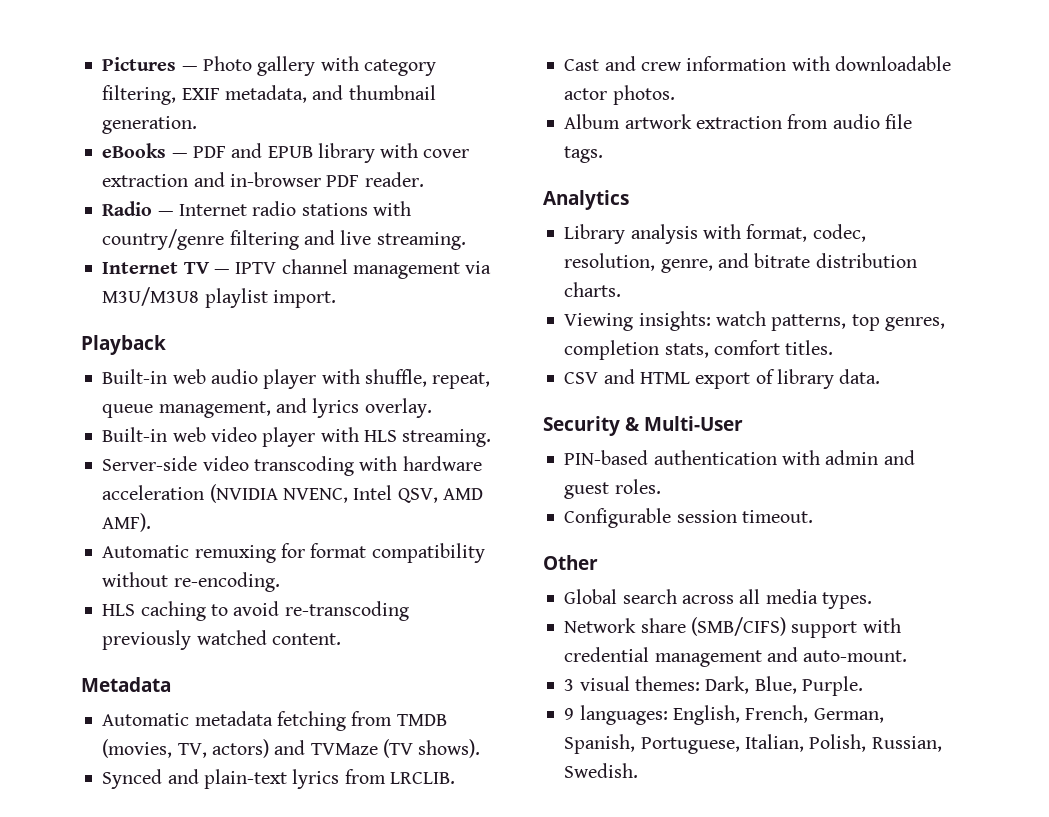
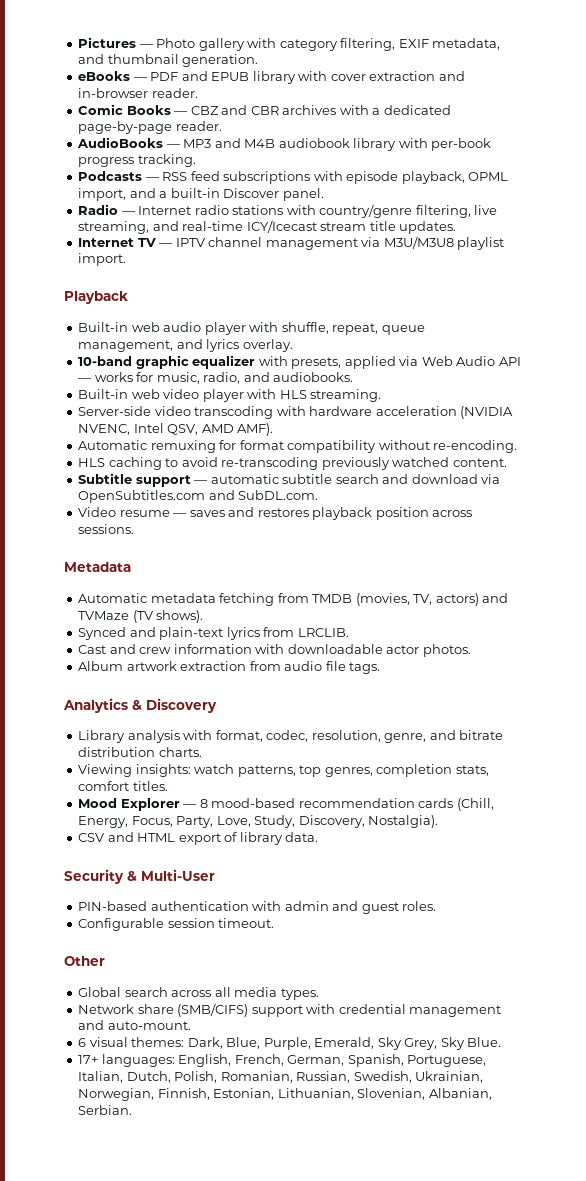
- eBooks — PDF and EPUB library with cover extraction and in-browser PDF reader.
+ eBooks — PDF and EPUB library with cover extraction and in-browser reader.
+ Comic Books — CBZ and CBR archives with a dedicated page-by-page reader.
+ AudioBooks — MP3 and M4B audiobook library with per-book progress tracking.
+ Podcasts — RSS feed subscriptions with episode playback, OPML import, and a built-in Discover panel.
- Radio — Internet radio stations with country/genre filtering and live streaming.
+ Radio — Internet radio stations with country/genre filtering, live streaming, and real-time ICY/Icecast stream title updates.
+ 10-band graphic equalizer with presets, applied via Web Audio API — works for music, radio, and audiobooks.
+ Subtitle support — automatic subtitle search and download via OpenSubtitles.com and SubDL.com.
+ Video resume — saves and restores playback position across sessions.
- Analytics
+ Analytics & Discovery
+ Mood Explorer — 8 mood-based recommendation cards (Chill, Energy, Focus, Party, Love, Study, Discovery, Nostalgia).
- 3 visual themes: Dark, Blue, Purple.
- 9 languages: English, French, German, Spanish, Portuguese, Italian, Polish, Russian, Swedish.
+ 6 visual themes: Dark, Blue, Purple, Emerald, Sky Grey, Sky Blue.
+ 17+ languages: English, French, German, Spanish, Portuguese, Italian, Dutch, Polish, Romanian, Russian, Swedish, Ukrainian, Norwegian, Finnish, Estonian, Lithuanian, Slovenian, Albanian, Serbian.

